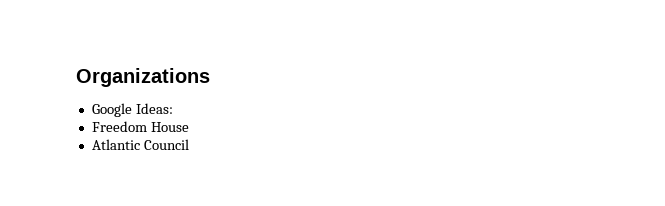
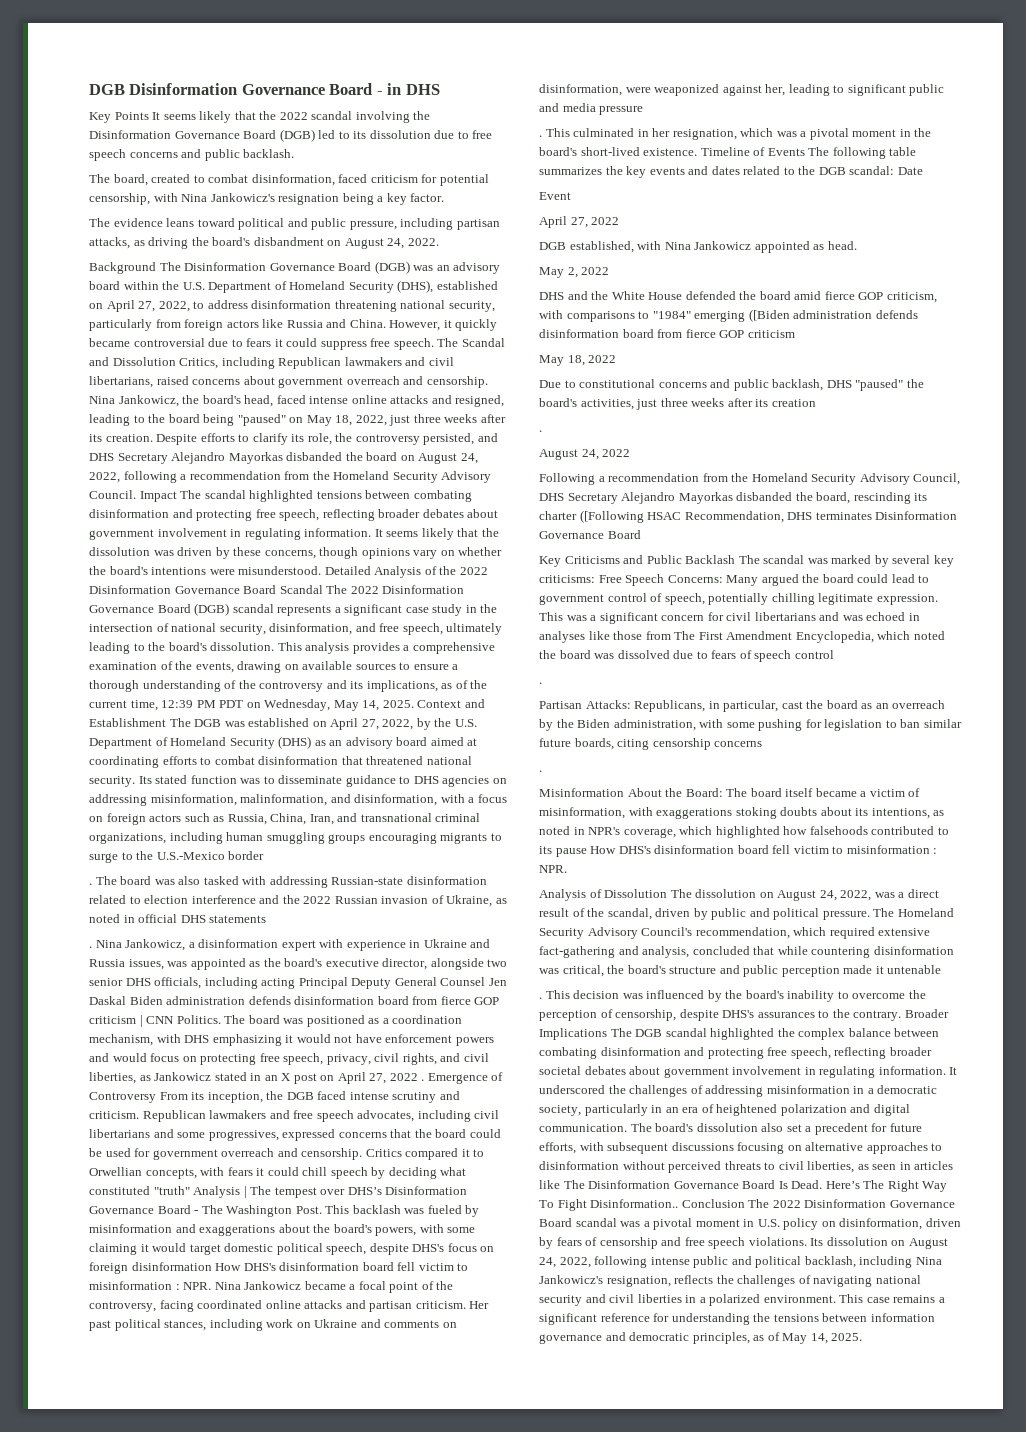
- Organizations
- Google Ideas:
- Freedom House
- Atlantic Council
+ DGB Disinformation Governance Board - in DHS
+ Key Points It seems likely that the 2022 scandal involving the Disinformation Governance Board (DGB) led to its dissolution due to free speech concerns and public backlash.
+ The board, created to combat disinformation, faced criticism for potential censorship, with Nina Jankowicz's resignation being a key factor.
+ The evidence leans toward political and public pressure, including partisan attacks, as driving the board's disbandment on August 24, 2022.
+ Background The Disinformation Governance Board (DGB) was an advisory board within the U.S. Department of Homeland Security (DHS), established on April 27, 2022, to address disinformation threatening national security, particularly from foreign actors like Russia and China. However, it quickly became controversial due to fears it could suppress free speech. The Scandal and Dissolution Critics, including Republican lawmakers and civil libertarians, raised concerns about government overreach and censorship. Nina Jankowicz, the board's head, faced intense online attacks and resigned, leading to the board being "paused" on May 18, 2022, just three weeks after its creation. Despite efforts to clarify its role, the controversy persisted, and DHS Secretary Alejandro Mayorkas disbanded the board on August 24, 2022, following a recommendation from the Homeland Security Advisory Council. Impact The scandal highlighted tensions between combating disinformation and protecting free speech, reflecting broader debates about government involvement in regulating information. It seems likely that the dissolution was driven by these concerns, though opinions vary on whether the board's intentions were misunderstood. Detailed Analysis of the 2022 Disinformation Governance Board Scandal The 2022 Disinformation Governance Board (DGB) scandal represents a significant case study in the intersection of national security, disinformation, and free speech, ultimately leading to the board's dissolution. This analysis provides a comprehensive examination of the events, drawing on available sources to ensure a thorough understanding of the controversy and its implications, as of the current time, 12:39 PM PDT on Wednesday, May 14, 2025. Context and Establishment The DGB was established on April 27, 2022, by the U.S. Department of Homeland Security (DHS) as an advisory board aimed at coordinating efforts to combat disinformation that threatened national security. Its stated function was to disseminate guidance to DHS agencies on addressing misinformation, malinformation, and disinformation, with a focus on foreign actors such as Russia, China, Iran, and transnational criminal organizations, including human smuggling groups encouraging migrants to surge to the U.S.-Mexico border
+ . The board was also tasked with addressing Russian-state disinformation related to election interference and the 2022 Russian invasion of Ukraine, as noted in official DHS statements
+ . Nina Jankowicz, a disinformation expert with experience in Ukraine and Russia issues, was appointed as the board's executive director, alongside two senior DHS officials, including acting Principal Deputy General Counsel Jen Daskal Biden administration defends disinformation board from fierce GOP criticism | CNN Politics. The board was positioned as a coordination mechanism, with DHS emphasizing it would not have enforcement powers and would focus on protecting free speech, privacy, civil rights, and civil liberties, as Jankowicz stated in an X post on April 27, 2022 . Emergence of Controversy From its inception, the DGB faced intense scrutiny and criticism. Republican lawmakers and free speech advocates, including civil libertarians and some progressives, expressed concerns that the board could be used for government overreach and censorship. Critics compared it to Orwellian concepts, with fears it could chill speech by deciding what constituted "truth" Analysis | The tempest over DHS’s Disinformation Governance Board - The Washington Post. This backlash was fueled by misinformation and exaggerations about the board's powers, with some claiming it would target domestic political speech, despite DHS's focus on foreign disinformation How DHS's disinformation board fell victim to misinformation : NPR. Nina Jankowicz became a focal point of the controversy, facing coordinated online attacks and partisan criticism. Her past political stances, including work on Ukraine and comments on disinformation, were weaponized against her, leading to significant public and media pressure
+ . This culminated in her resignation, which was a pivotal moment in the board's short-lived existence. Timeline of Events The following table summarizes the key events and dates related to the DGB scandal: Date
+ Event
+ April 27, 2022
+ DGB established, with Nina Jankowicz appointed as head.
+ May 2, 2022
+ DHS and the White House defended the board amid fierce GOP criticism, with comparisons to "1984" emerging ([Biden administration defends disinformation board from fierce GOP criticism
+ May 18, 2022
+ Due to constitutional concerns and public backlash, DHS "paused" the board's activities, just three weeks after its creation
+ .
+ August 24, 2022
+ Following a recommendation from the Homeland Security Advisory Council, DHS Secretary Alejandro Mayorkas disbanded the board, rescinding its charter ([Following HSAC Recommendation, DHS terminates Disinformation Governance Board
+ Key Criticisms and Public Backlash The scandal was marked by several key criticisms: Free Speech Concerns: Many argued the board could lead to government control of speech, potentially chilling legitimate expression. This was a significant concern for civil libertarians and was echoed in analyses like those from The First Amendment Encyclopedia, which noted the board was dissolved due to fears of speech control
+ .
+ Partisan Attacks: Republicans, in particular, cast the board as an overreach by the Biden administration, with some pushing for legislation to ban similar future boards, citing censorship concerns
+ .
+ Misinformation About the Board: The board itself became a victim of misinformation, with exaggerations stoking doubts about its intentions, as noted in NPR's coverage, which highlighted how falsehoods contributed to its pause How DHS's disinformation board fell victim to misinformation : NPR.
+ Analysis of Dissolution The dissolution on August 24, 2022, was a direct result of the scandal, driven by public and political pressure. The Homeland Security Advisory Council's recommendation, which required extensive fact-gathering and analysis, concluded that while countering disinformation was critical, the board's structure and public perception made it untenable
+ . This decision was influenced by the board's inability to overcome the perception of censorship, despite DHS's assurances to the contrary. Broader Implications The DGB scandal highlighted the complex balance between combating disinformation and protecting free speech, reflecting broader societal debates about government involvement in regulating information. It underscored the challenges of addressing misinformation in a democratic society, particularly in an era of heightened polarization and digital communication. The board's dissolution also set a precedent for future efforts, with subsequent discussions focusing on alternative approaches to disinformation without perceived threats to civil liberties, as seen in articles like The Disinformation Governance Board Is Dead. Here’s The Right Way To Fight Disinformation.. Conclusion The 2022 Disinformation Governance Board scandal was a pivotal moment in U.S. policy on disinformation, driven by fears of censorship and free speech violations. Its dissolution on August 24, 2022, following intense public and political backlash, including Nina Jankowicz's resignation, reflects the challenges of navigating national security and civil liberties in a polarized environment. This case remains a significant reference for understanding the tensions between information governance and democratic principles, as of May 14, 2025.

